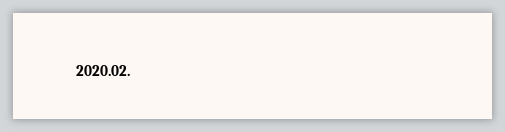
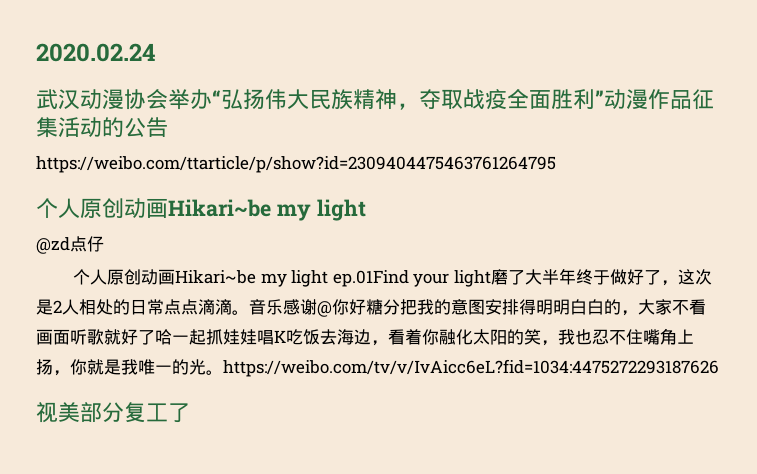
- 2020.02.
+ 2020.02.24
+ 武汉动漫协会举办“弘扬伟大民族精神，夺取战疫全面胜利”动漫作品征集活动的公告
+ https://weibo.com/ttarticle/p/show?id=2309404475463761264795
+ 个人原创动画Hikari~be my light
+ @zd点仔
+ 个人原创动画Hikari~be my light ep.01Find your light磨了大半年终于做好了，这次是2人相处的日常点点滴滴。音乐感谢@你好糖分把我的意图安排得明明白白的，大家不看画面听歌就好了哈一起抓娃娃唱K吃饭去海边，看着你融化太阳的笑，我也忍不住嘴角上扬，你就是我唯一的光。https://weibo.com/tv/v/IvAicc6eL?fid=1034:4475272293187626
+ 视美部分复工了

